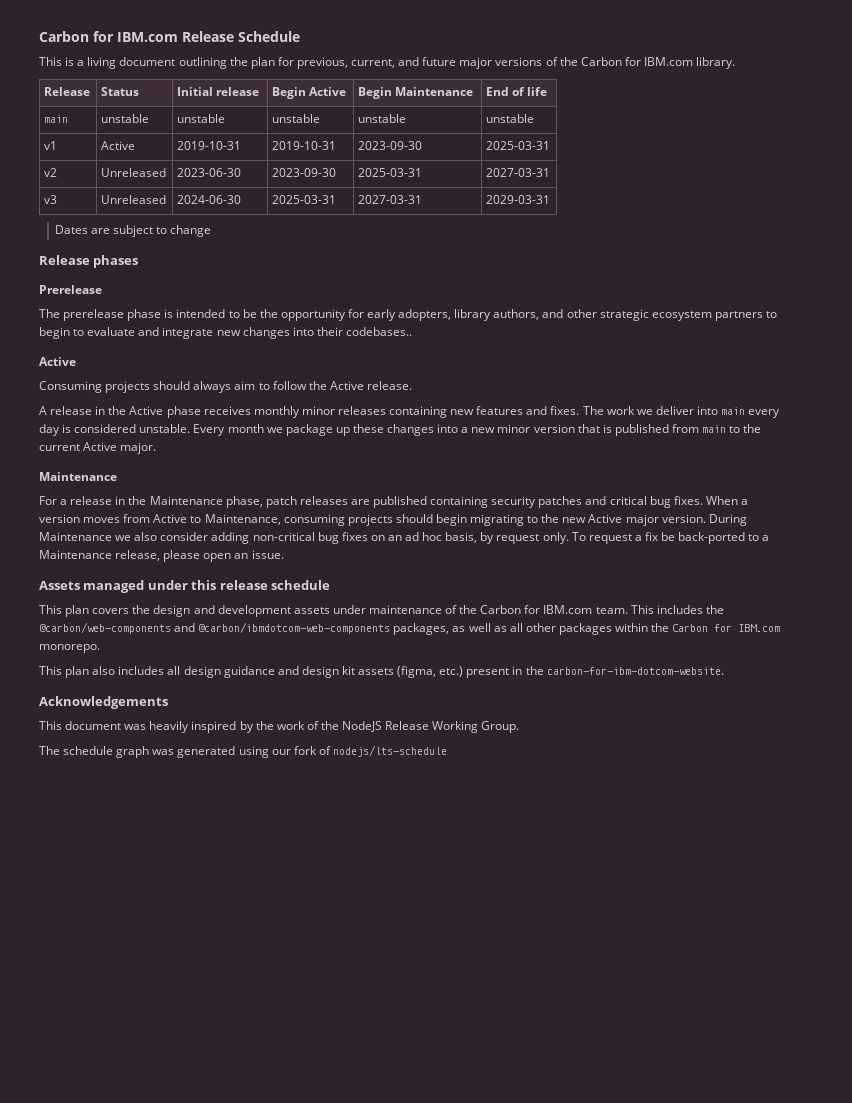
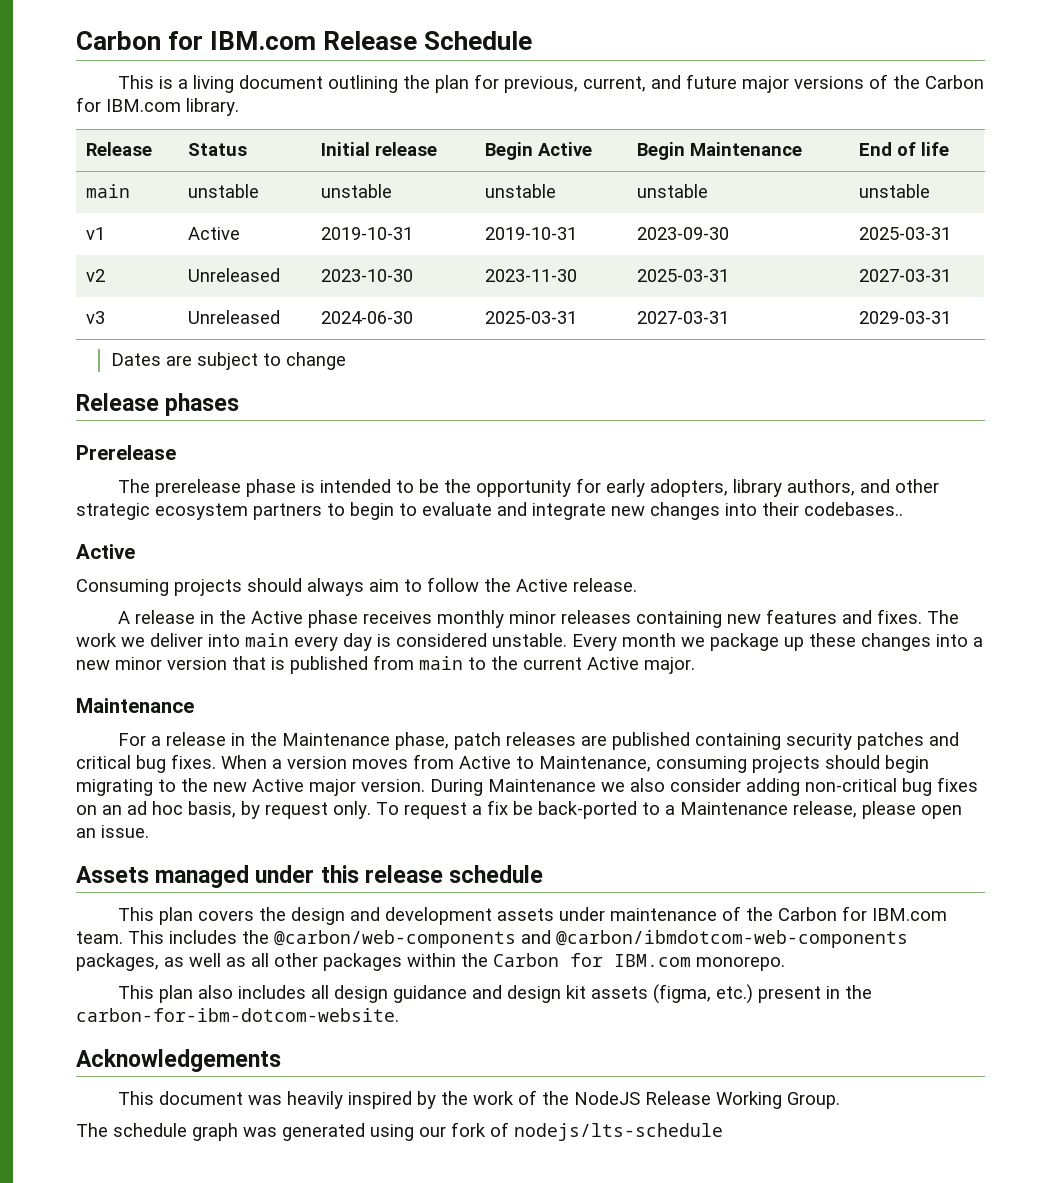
- v2 | Unreleased | 2023-06-30 | 2023-09-30 | 2025-03-31 | 2027-03-31
+ v2 | Unreleased | 2023-10-30 | 2023-11-30 | 2025-03-31 | 2027-03-31

